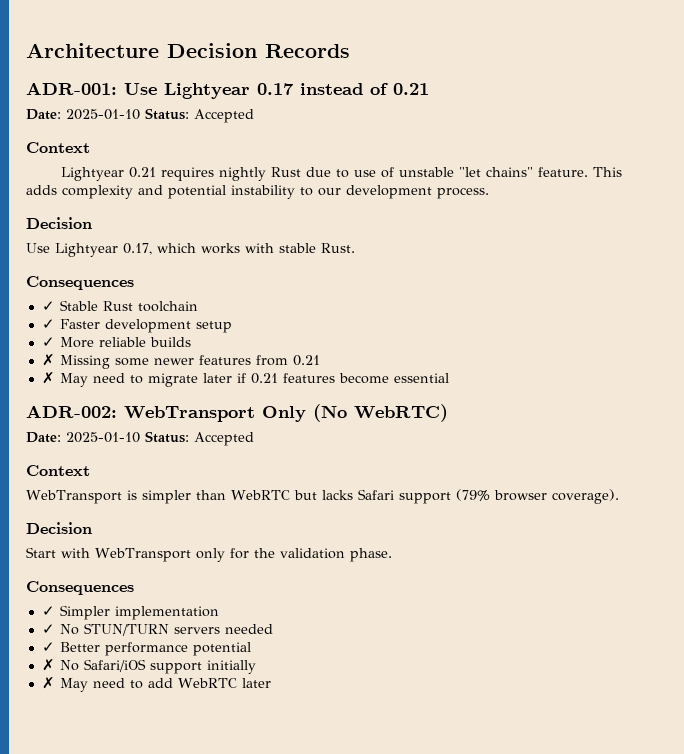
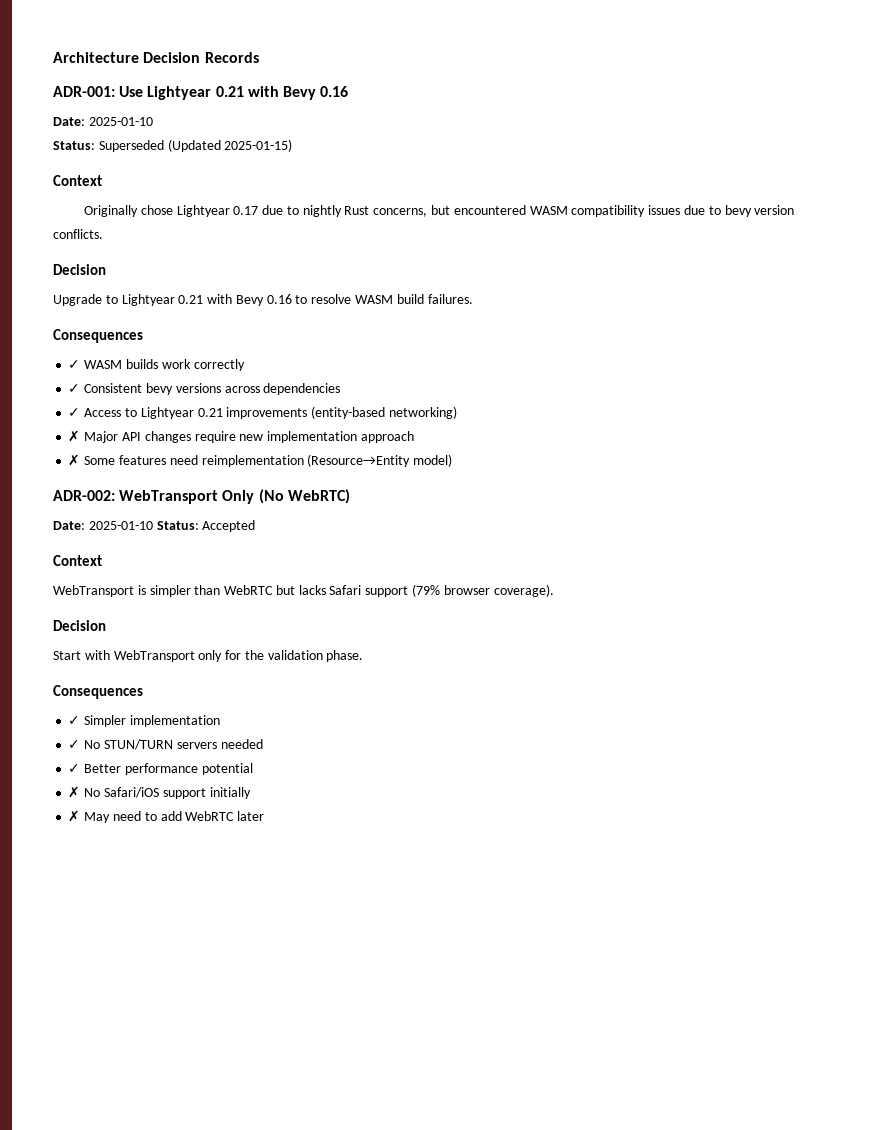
- ADR-001: Use Lightyear 0.17 instead of 0.21
- Date: 2025-01-10 Status: Accepted
+ ADR-001: Use Lightyear 0.21 with Bevy 0.16
+ Date: 2025-01-10
+ Status: Superseded (Updated 2025-01-15)
  Context
- Lightyear 0.21 requires nightly Rust due to use of unstable "let chains" feature. This adds complexity and potential instability to our development process.
+ Originally chose Lightyear 0.17 due to nightly Rust concerns, but encountered WASM compatibility issues due to bevy version conflicts.
  Decision
- Use Lightyear 0.17, which works with stable Rust.
+ Upgrade to Lightyear 0.21 with Bevy 0.16 to resolve WASM build failures.
  Consequences
- ✓ Stable Rust toolchain
- ✓ Faster development setup
- ✓ More reliable builds
- ✗ Missing some newer features from 0.21
- ✗ May need to migrate later if 0.21 features become essential
+ ✓ WASM builds work correctly
+ ✓ Consistent bevy versions across dependencies
+ ✓ Access to Lightyear 0.21 improvements (entity-based networking)
+ ✗ Major API changes require new implementation approach
+ ✗ Some features need reimplementation (Resource→Entity model)

